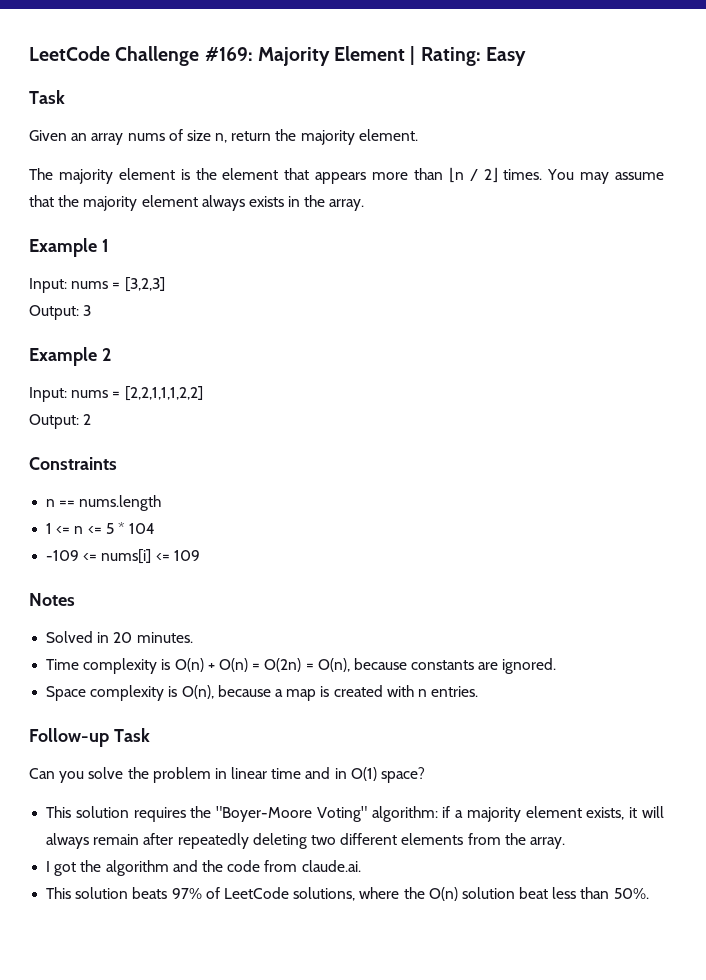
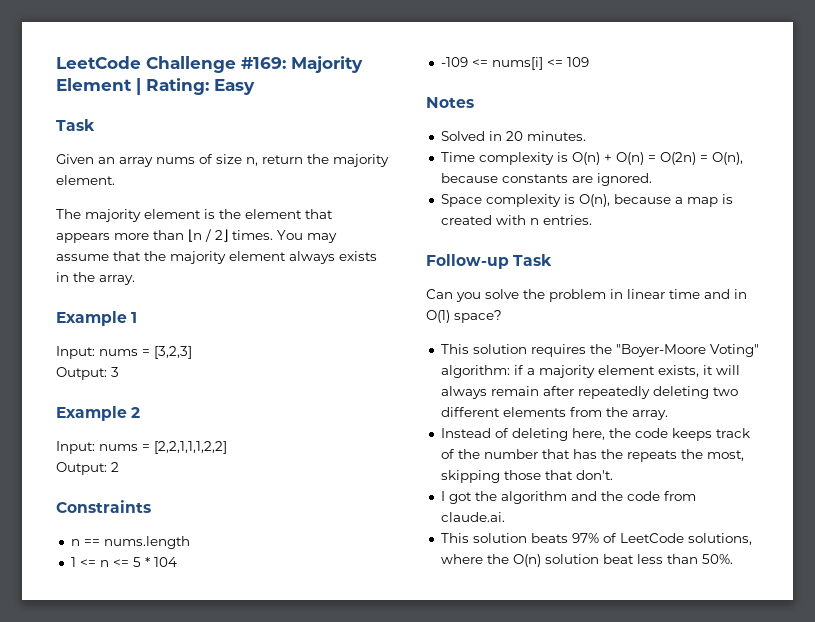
+ Instead of deleting here, the code keeps track of the number that has the repeats the most, skipping those that don't.

